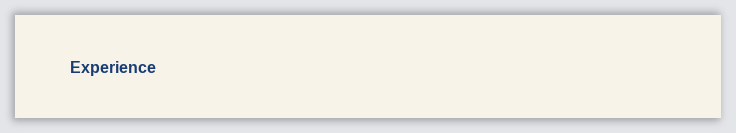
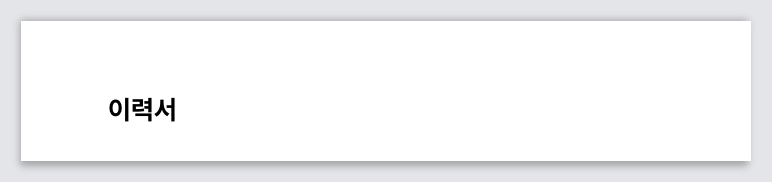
- Experience
+ 이력서

